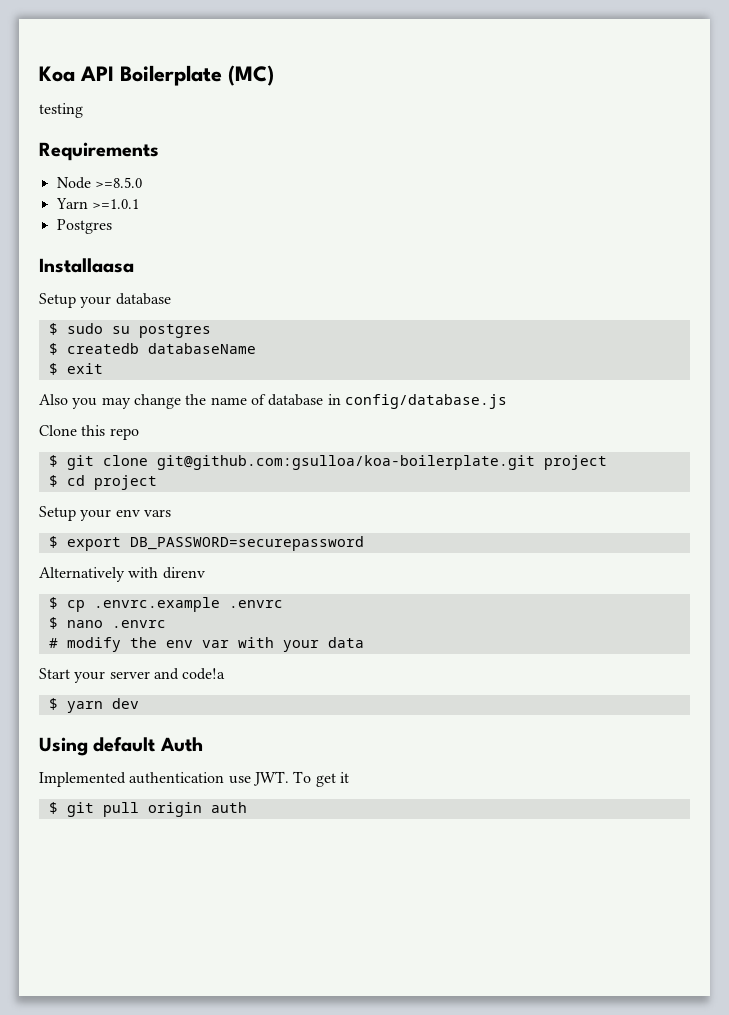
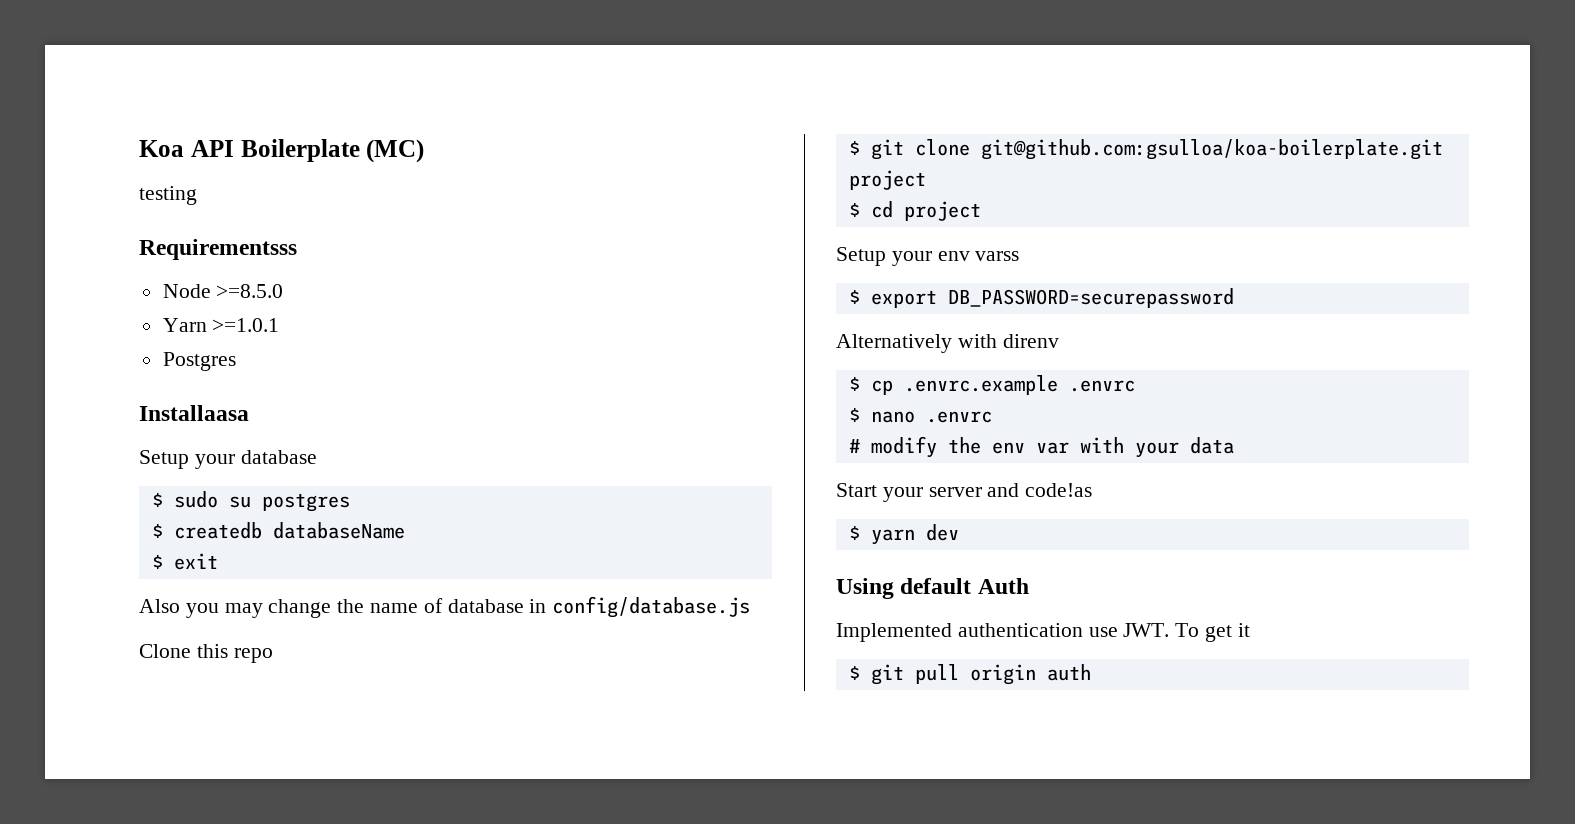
- Requirements
+ Requirementsss
- Setup your env vars
+ Setup your env varss
- Start your server and code!a
+ Start your server and code!as

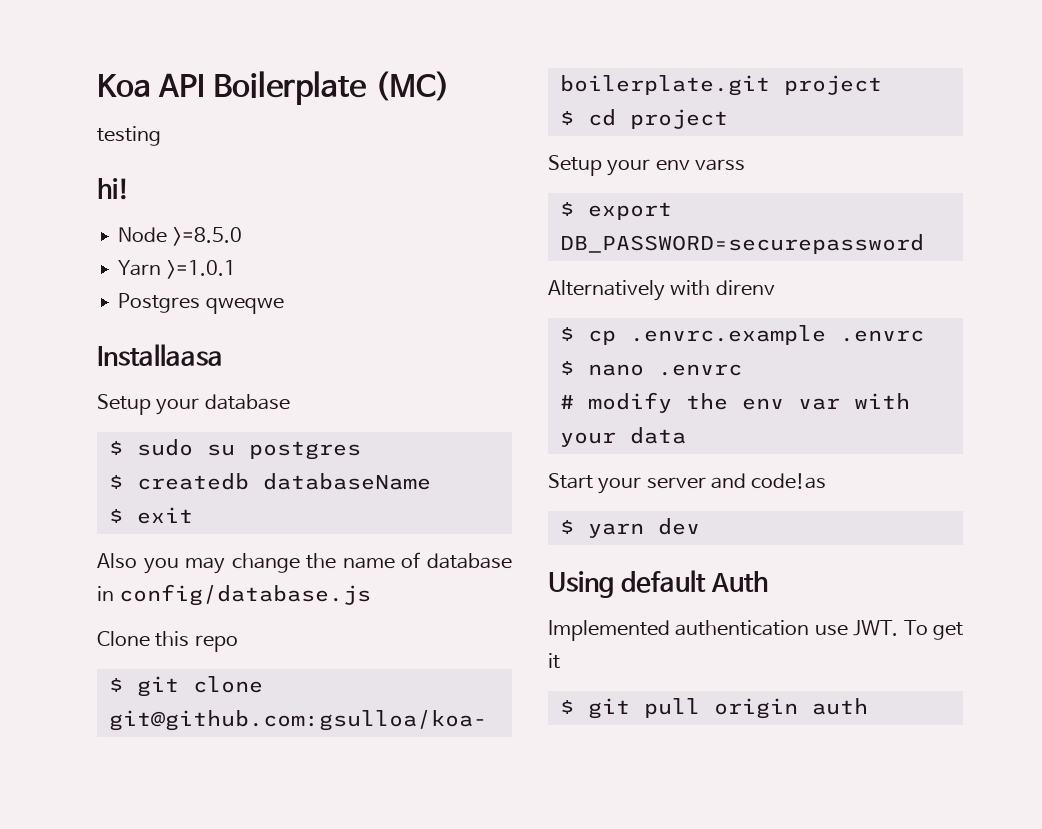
- Requirementsss
+ hi!
- Postgres
+ Postgres qweqwe

